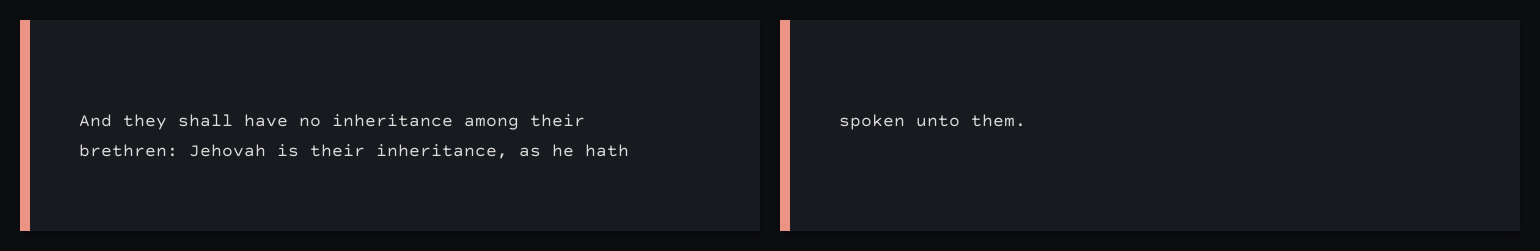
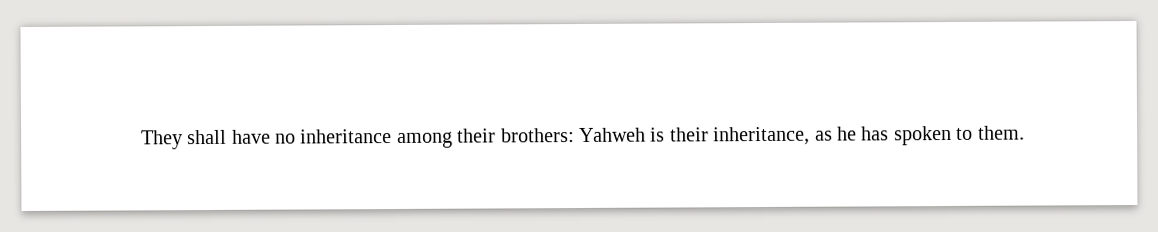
- And they shall have no inheritance among their brethren: Jehovah is their inheritance, as he hath spoken unto them.
+ They shall have no inheritance among their brothers: Yahweh is their inheritance, as he has spoken to them.

